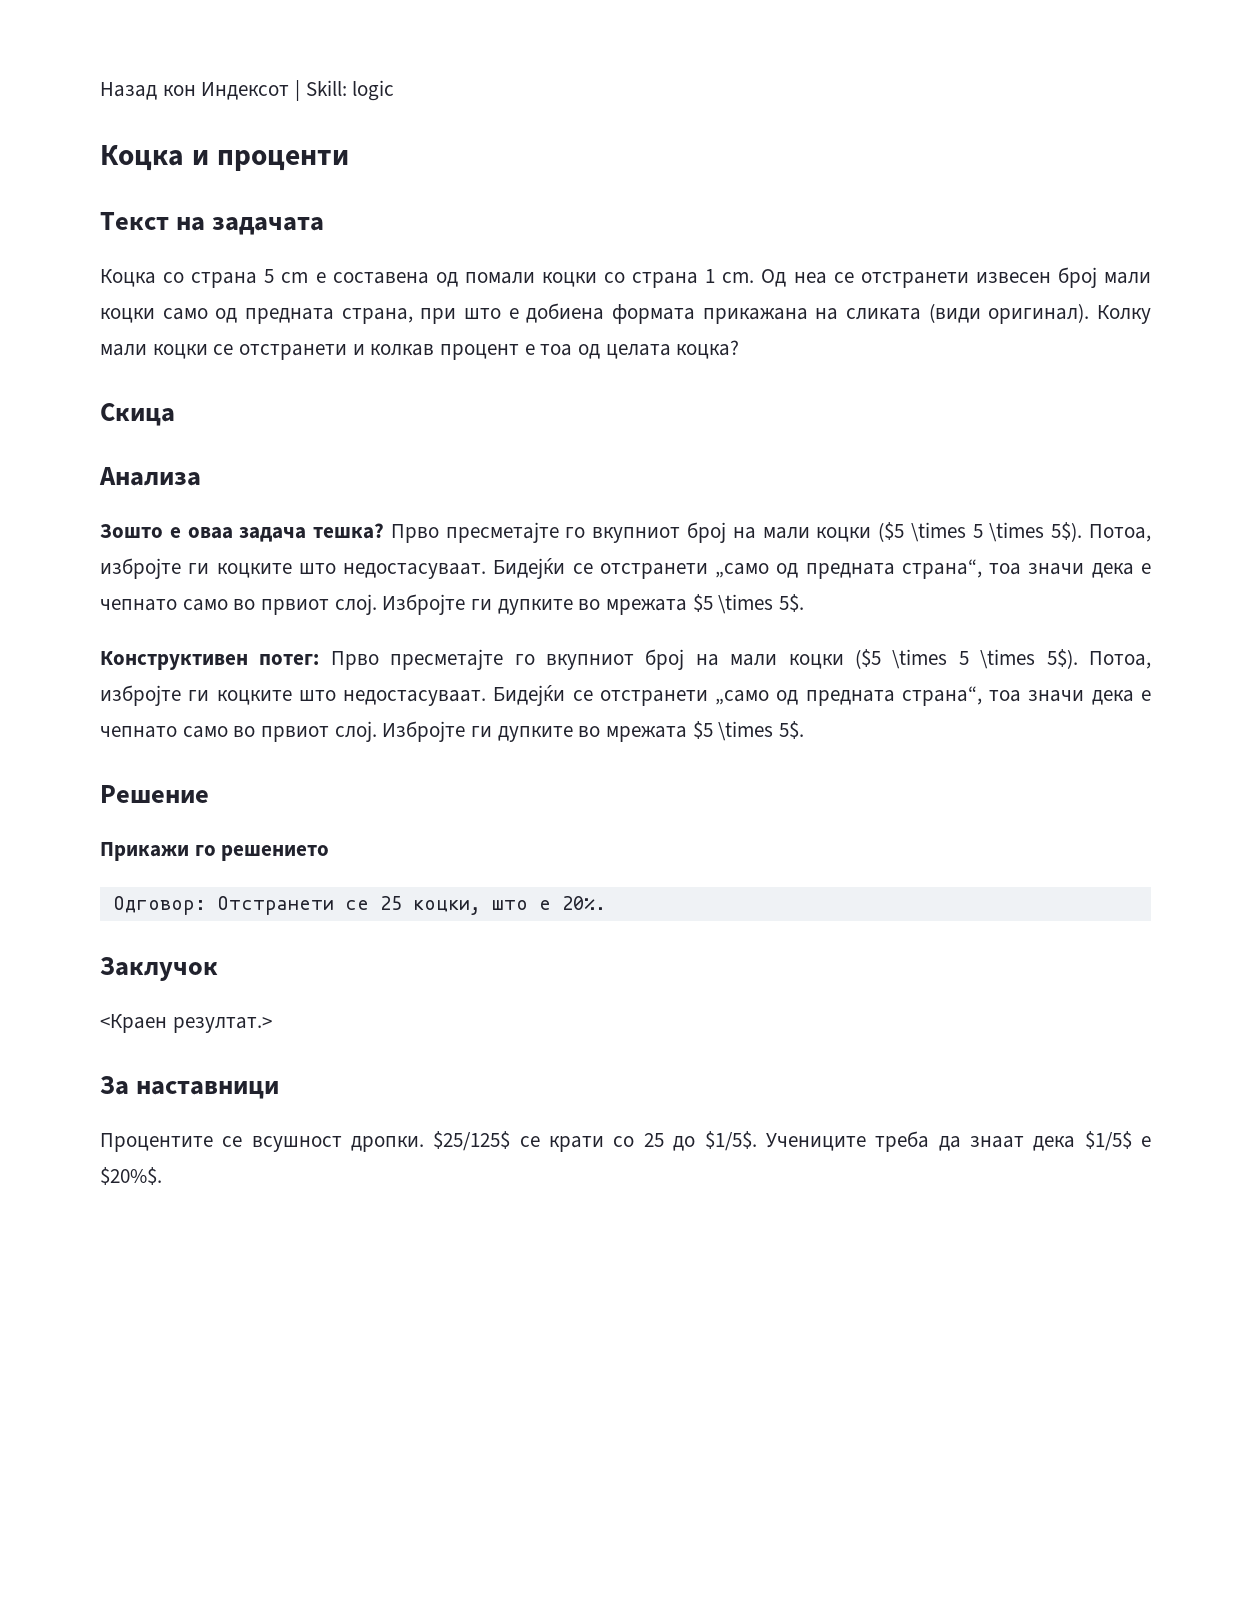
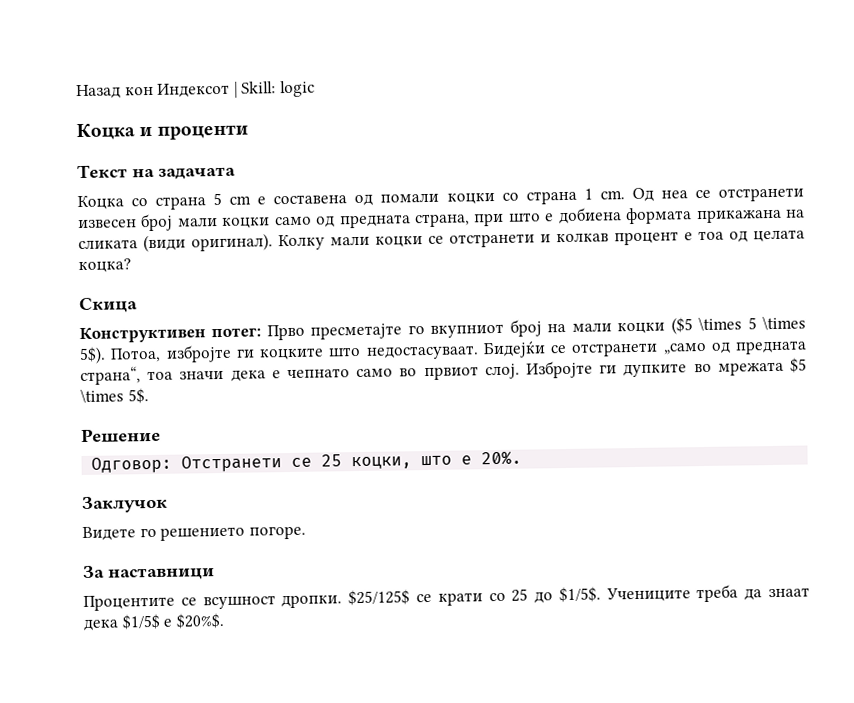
- Анализа
- Зошто е оваа задача тешка? Прво пресметајте го вкупниот број на мали коцки ($5 \times 5 \times 5$). Потоа, избројте ги коцките што недостасуваат. Бидејќи се отстранети „само од предната страна“, тоа значи дека е чепнато само во првиот слој. Избројте ги дупките во мрежата $5 \times 5$.
- Прикажи го решението
- <Краен резултат.>
+ Видете го решението погоре.

